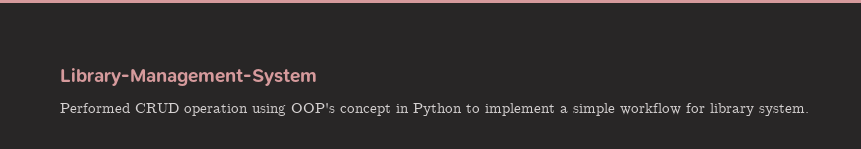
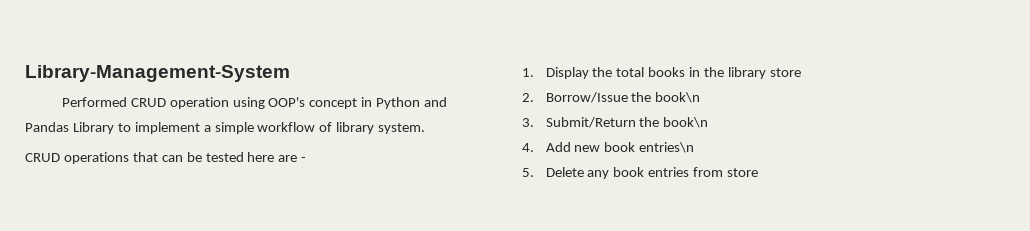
- Performed CRUD operation using OOP's concept in Python to implement a simple workflow for library system.
+ Performed CRUD operation using OOP's concept in Python and Pandas Library to implement a simple workflow of library system.
+ CRUD operations that can be tested here are -
+ 1. Display the total books in the library store
+ 2. Borrow/Issue the book\n
+ 3. Submit/Return the book\n
+ 4. Add new book entries\n
+ 5. Delete any book entries from store

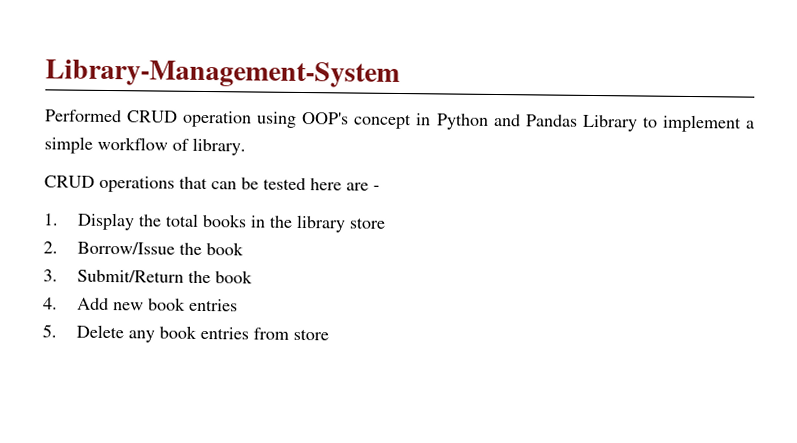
- Performed CRUD operation using OOP's concept in Python and Pandas Library to implement a simple workflow of library system.
+ Performed CRUD operation using OOP's concept in Python and Pandas Library to implement a simple workflow of library.
- 2. Borrow/Issue the book\n
+ 2. Borrow/Issue the book
- 3. Submit/Return the book\n
+ 3. Submit/Return the book
- 4. Add new book entries\n
+ 4. Add new book entries

